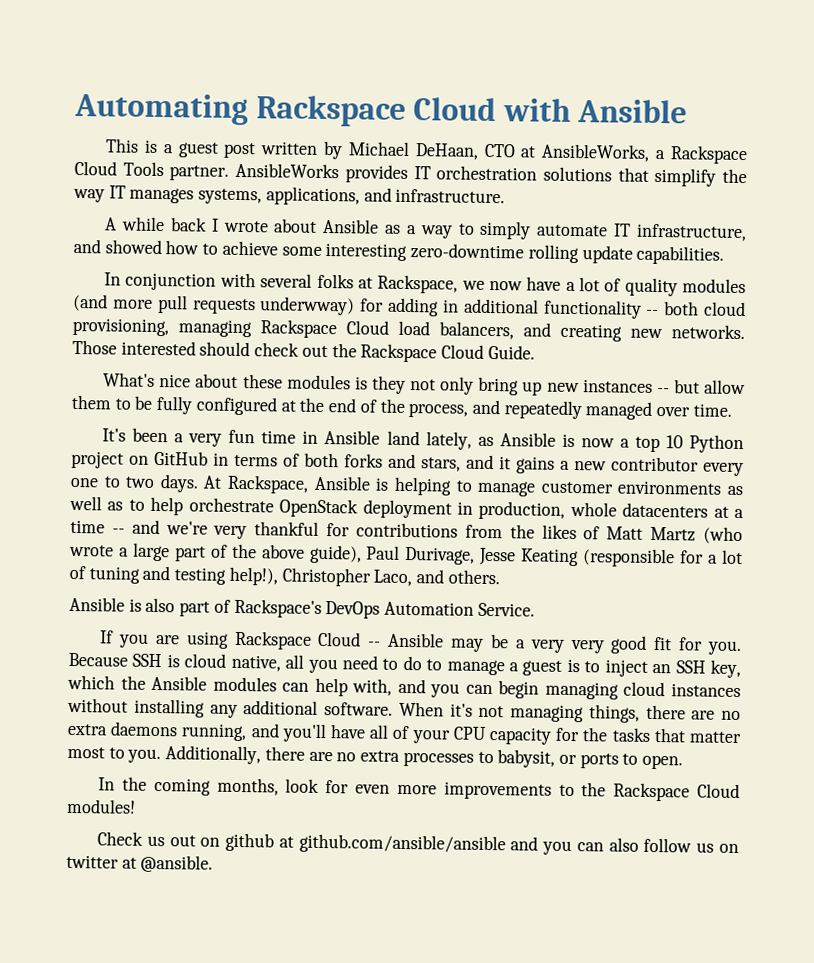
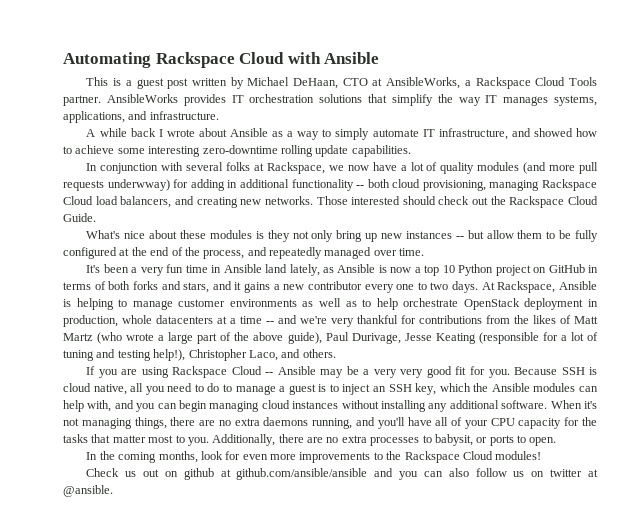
- Ansible is also part of Rackspace's DevOps Automation Service.

